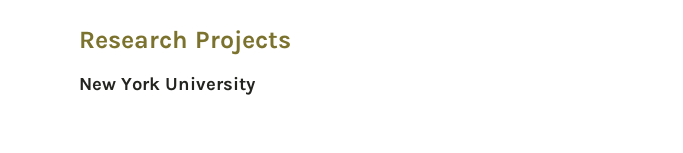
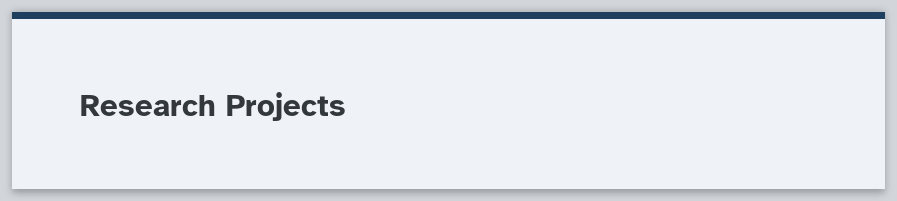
- New York University

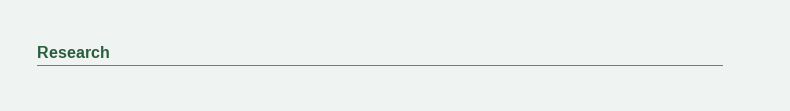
- Research Projects
+ Research

